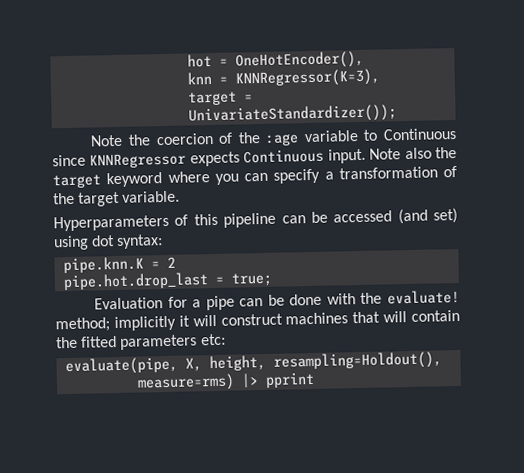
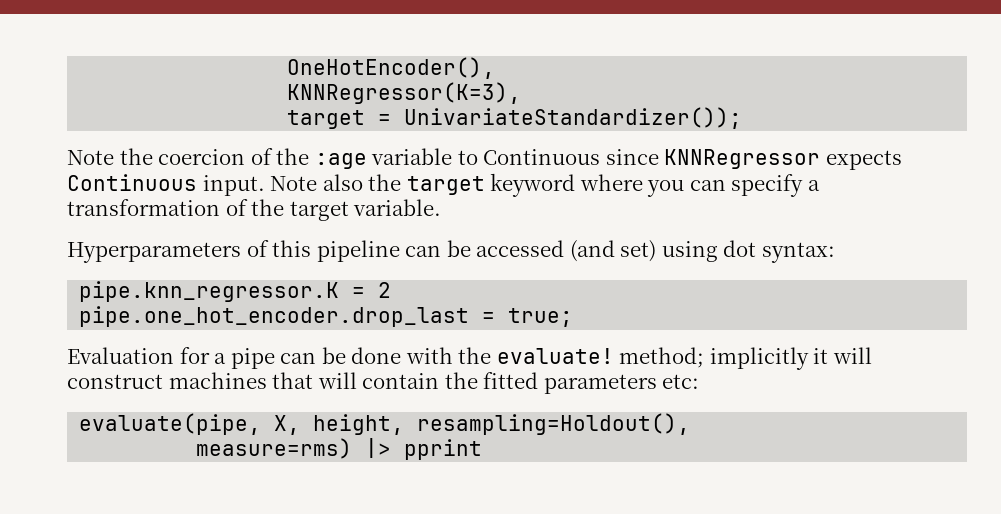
- hot = OneHotEncoder(),
+ OneHotEncoder(),
- knn = KNNRegressor(K=3),
+ KNNRegressor(K=3),
- pipe.knn.K = 2
+ pipe.knn_regressor.K = 2
- pipe.hot.drop_last = true;
+ pipe.one_hot_encoder.drop_last = true;

